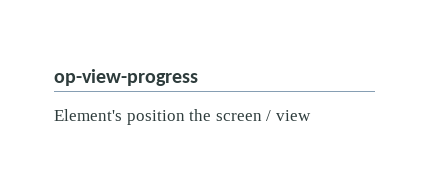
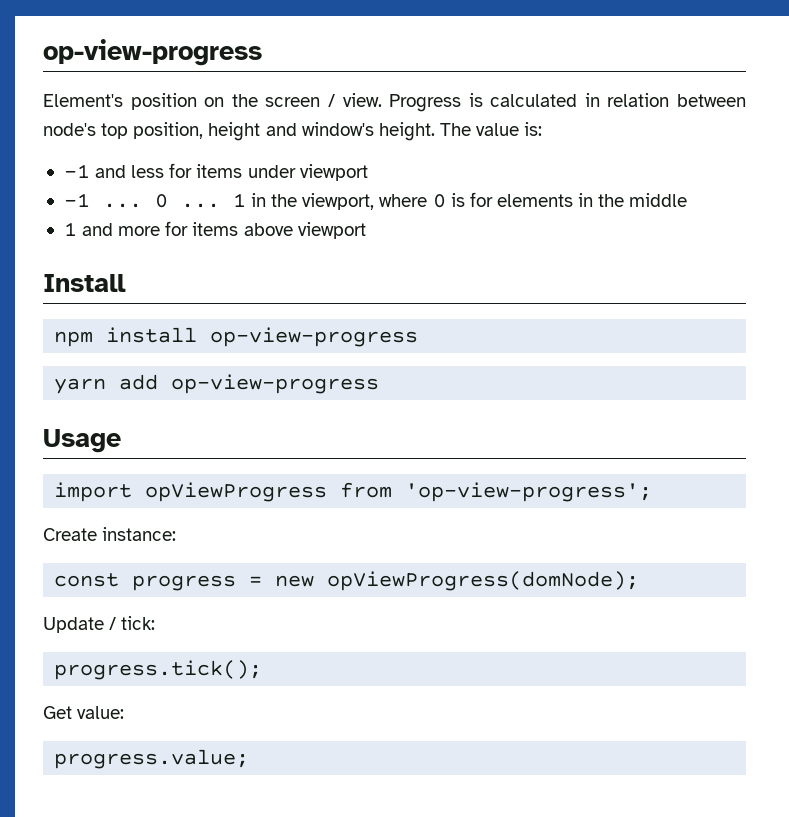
- Element's position the screen / view
+ Element's position on the screen / view. Progress is calculated in relation between node's top position, height and window's height. The value is:
+ -1 and less for items under viewport
+ -1 ... 0 ... 1 in the viewport, where 0 is for elements in the middle
+ 1 and more for items above viewport
+ Install
+ npm install op-view-progress
+ yarn add op-view-progress
+ Usage
+ import opViewProgress from 'op-view-progress';
+ Create instance:
+ const progress = new opViewProgress(domNode);
+ Update / tick:
+ progress.tick();
+ Get value:
+ progress.value;

